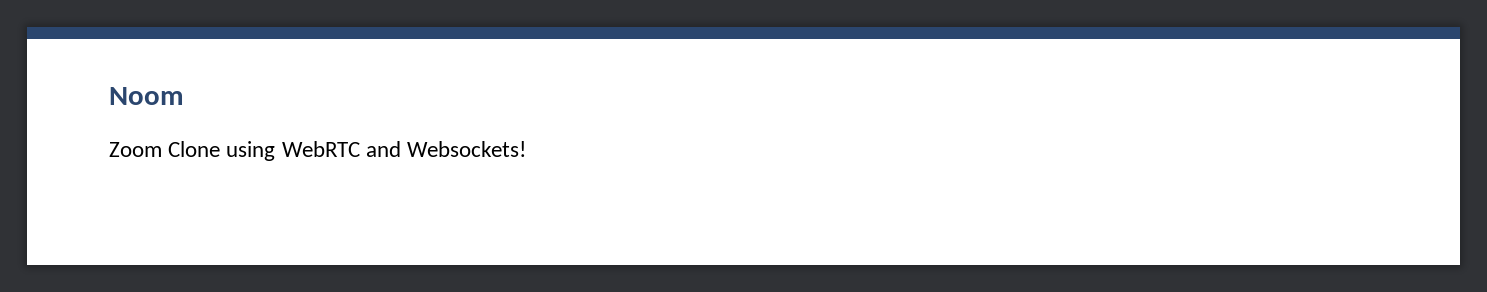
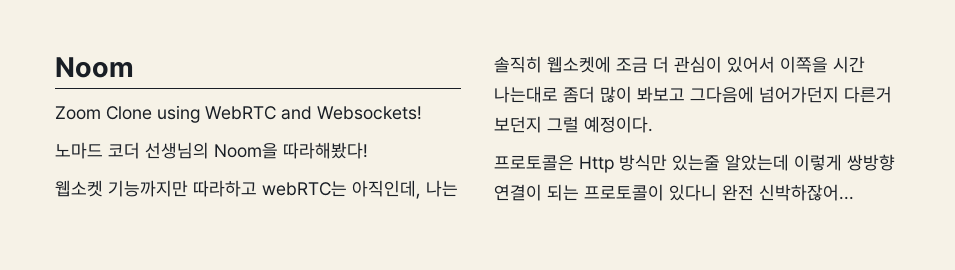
+ 노마드 코더 선생님의 Noom을 따라해봤다!
+ 웹소켓 기능까지만 따라하고 webRTC는 아직인데, 나는 솔직히 웹소켓에 조금 더 관심이 있어서 이쪽을 시간 나는대로 좀더 많이 봐보고 그다음에 넘어가던지 다른거 보던지 그럴 예정이다.
+ 프로토콜은 Http 방식만 있는줄 알았는데 이렇게 쌍방향 연결이 되는 프로토콜이 있다니 완전 신박하잖어...

